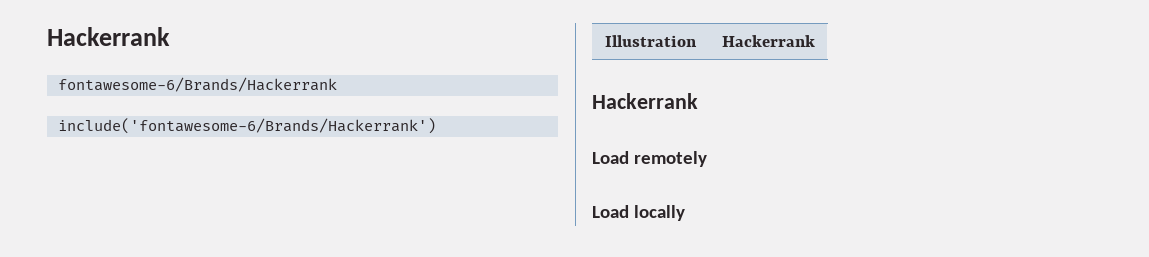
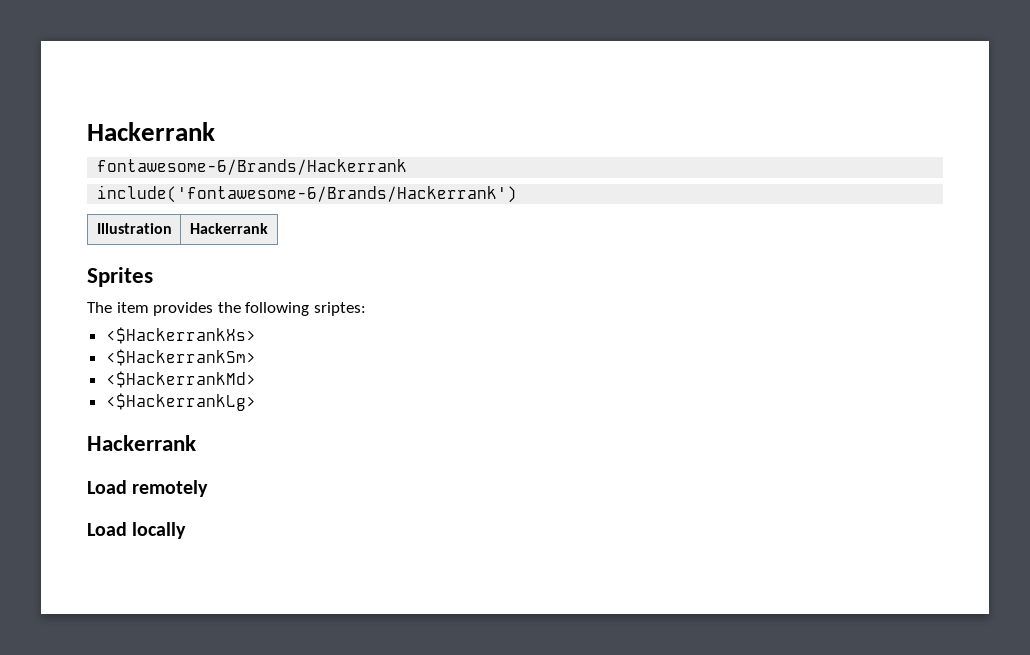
+ Sprites
+ The item provides the following sriptes:
+ <$HackerrankXs>
+ <$HackerrankSm>
+ <$HackerrankMd>
+ <$HackerrankLg>

